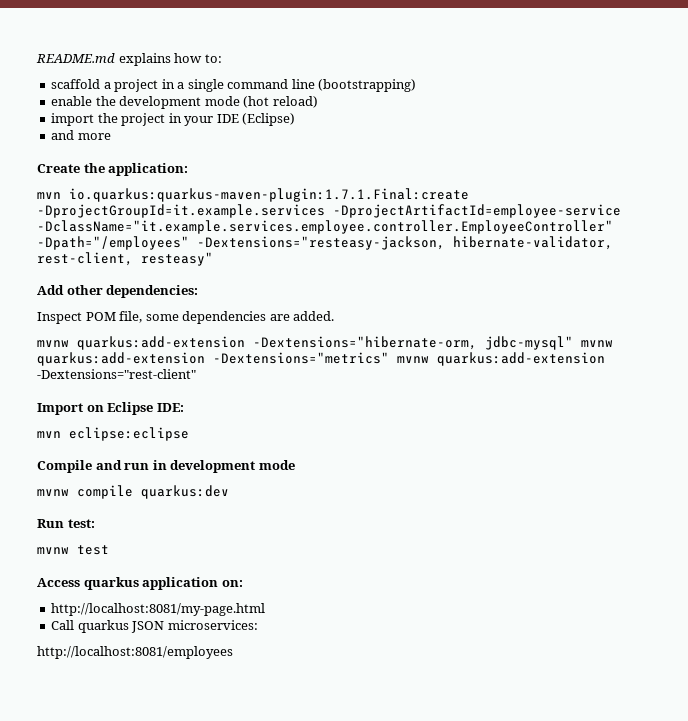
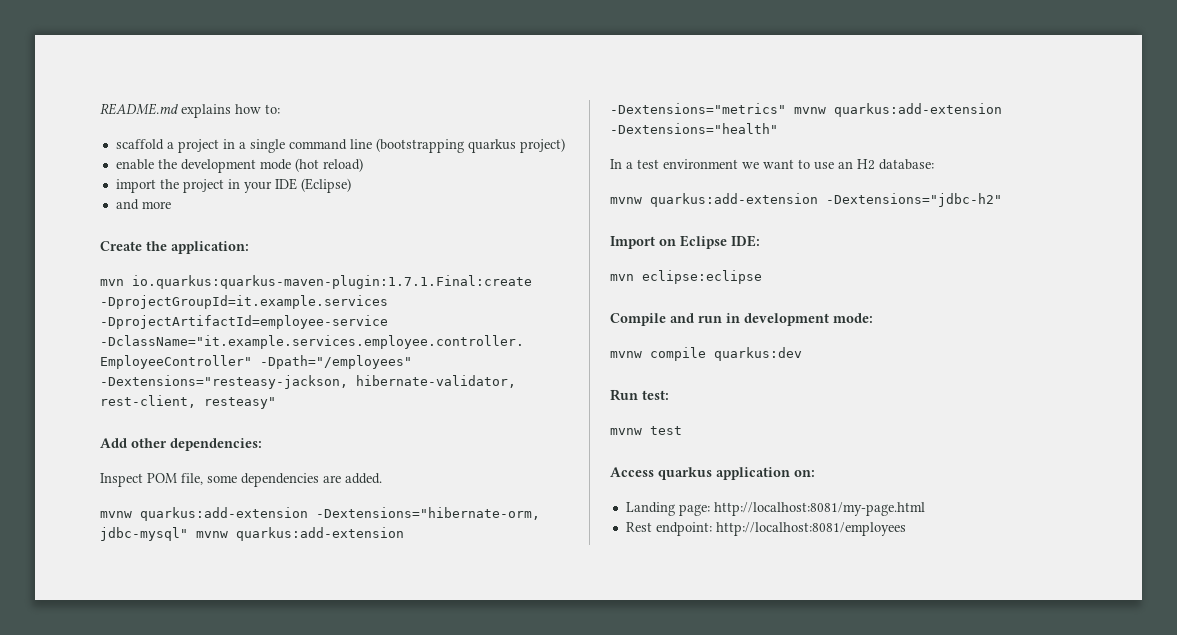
- scaffold a project in a single command line (bootstrapping)
+ scaffold a project in a single command line (bootstrapping quarkus project)
- mvnw quarkus:add-extension -Dextensions="hibernate-orm, jdbc-mysql" mvnw quarkus:add-extension -Dextensions="metrics" mvnw quarkus:add-extension -Dextensions="rest-client"
+ mvnw quarkus:add-extension -Dextensions="hibernate-orm, jdbc-mysql" mvnw quarkus:add-extension -Dextensions="metrics" mvnw quarkus:add-extension -Dextensions="health"
+ In a test environment we want to use an H2 database:
+ mvnw quarkus:add-extension -Dextensions="jdbc-h2"
- Compile and run in development mode
+ Compile and run in development mode:
- http://localhost:8081/my-page.html
+ Landing page: http://localhost:8081/my-page.html
- Call quarkus JSON microservices:
- http://localhost:8081/employees
+ Rest endpoint: http://localhost:8081/employees

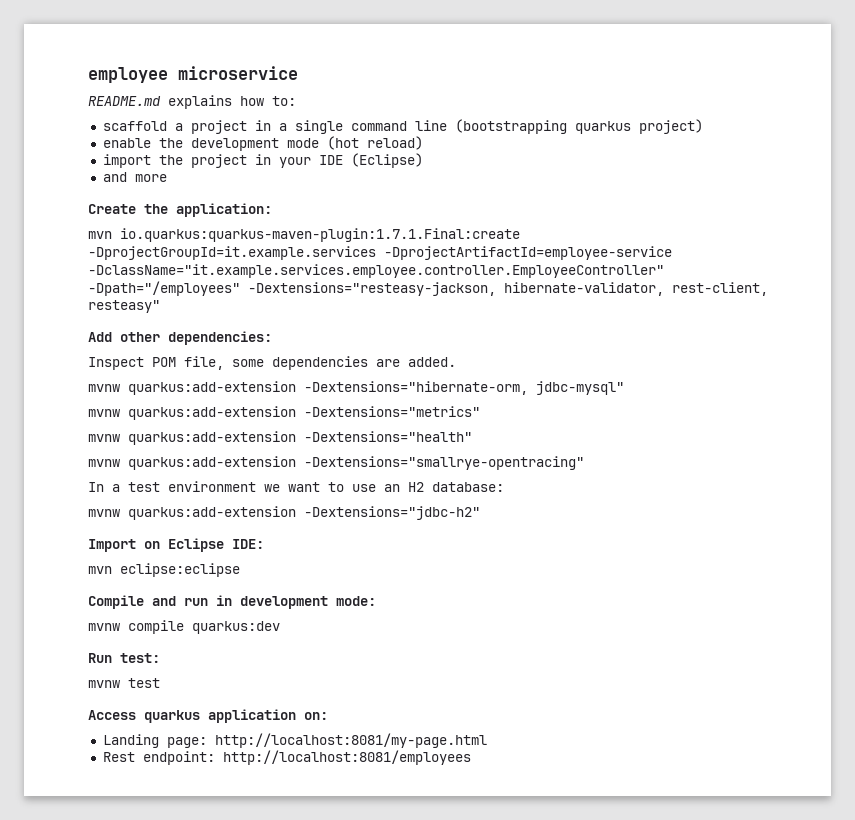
+ employee microservice
- mvnw quarkus:add-extension -Dextensions="hibernate-orm, jdbc-mysql" mvnw quarkus:add-extension -Dextensions="metrics" mvnw quarkus:add-extension -Dextensions="health"
+ mvnw quarkus:add-extension -Dextensions="hibernate-orm, jdbc-mysql"
+ mvnw quarkus:add-extension -Dextensions="metrics"
+ mvnw quarkus:add-extension -Dextensions="health"
+ mvnw quarkus:add-extension -Dextensions="smallrye-opentracing"

